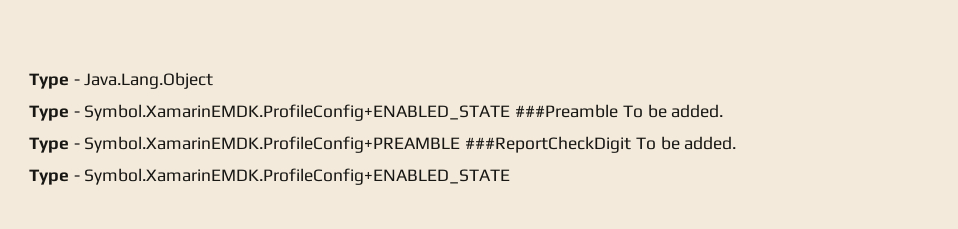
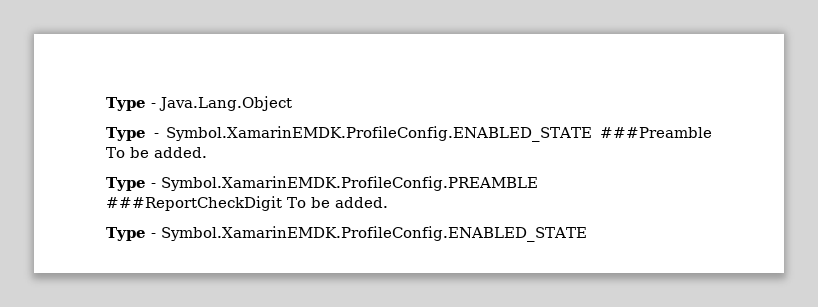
- Type - Symbol.XamarinEMDK.ProfileConfig+ENABLED_STATE ###Preamble To be added.
+ Type - Symbol.XamarinEMDK.ProfileConfig.ENABLED_STATE ###Preamble To be added.
- Type - Symbol.XamarinEMDK.ProfileConfig+PREAMBLE ###ReportCheckDigit To be added.
- Type - Symbol.XamarinEMDK.ProfileConfig+ENABLED_STATE
+ Type - Symbol.XamarinEMDK.ProfileConfig.PREAMBLE ###ReportCheckDigit To be added.
+ Type - Symbol.XamarinEMDK.ProfileConfig.ENABLED_STATE

